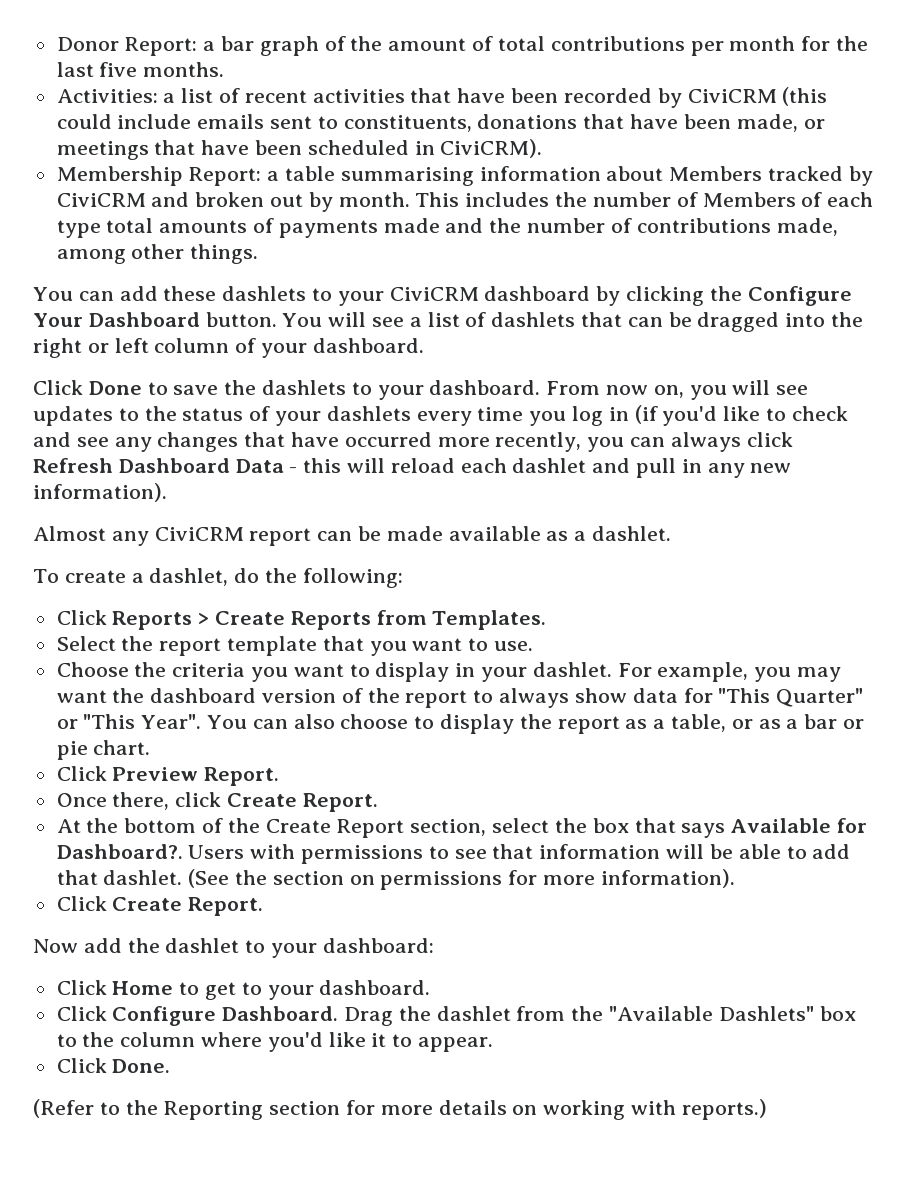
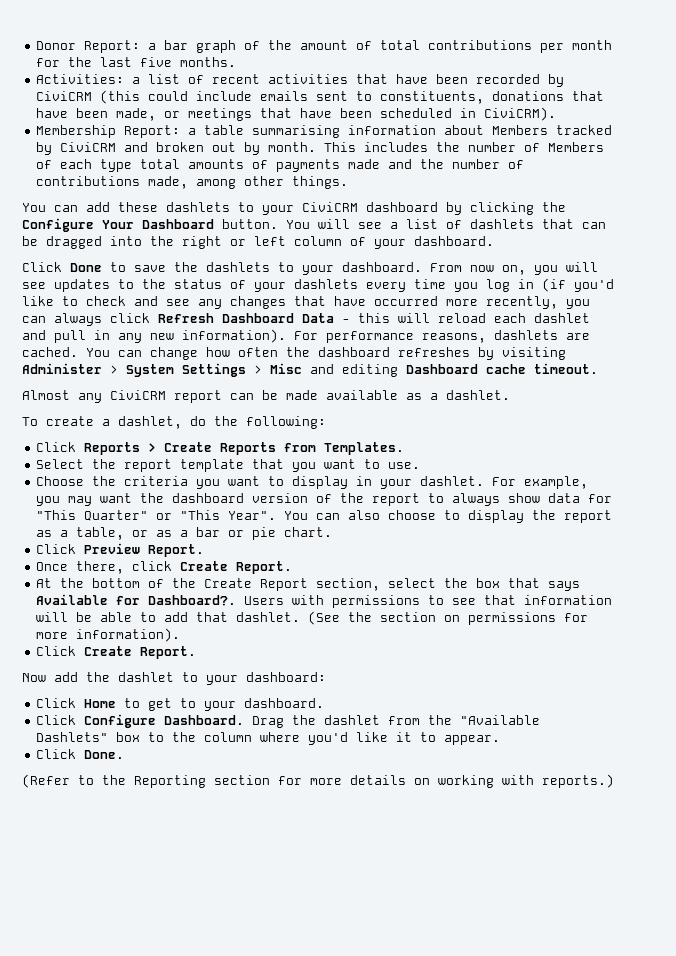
+ For performance reasons, dashlets are cached. You can change how often the dashboard refreshes by visiting Administer > System Settings > Misc and editing Dashboard cache timeout.

